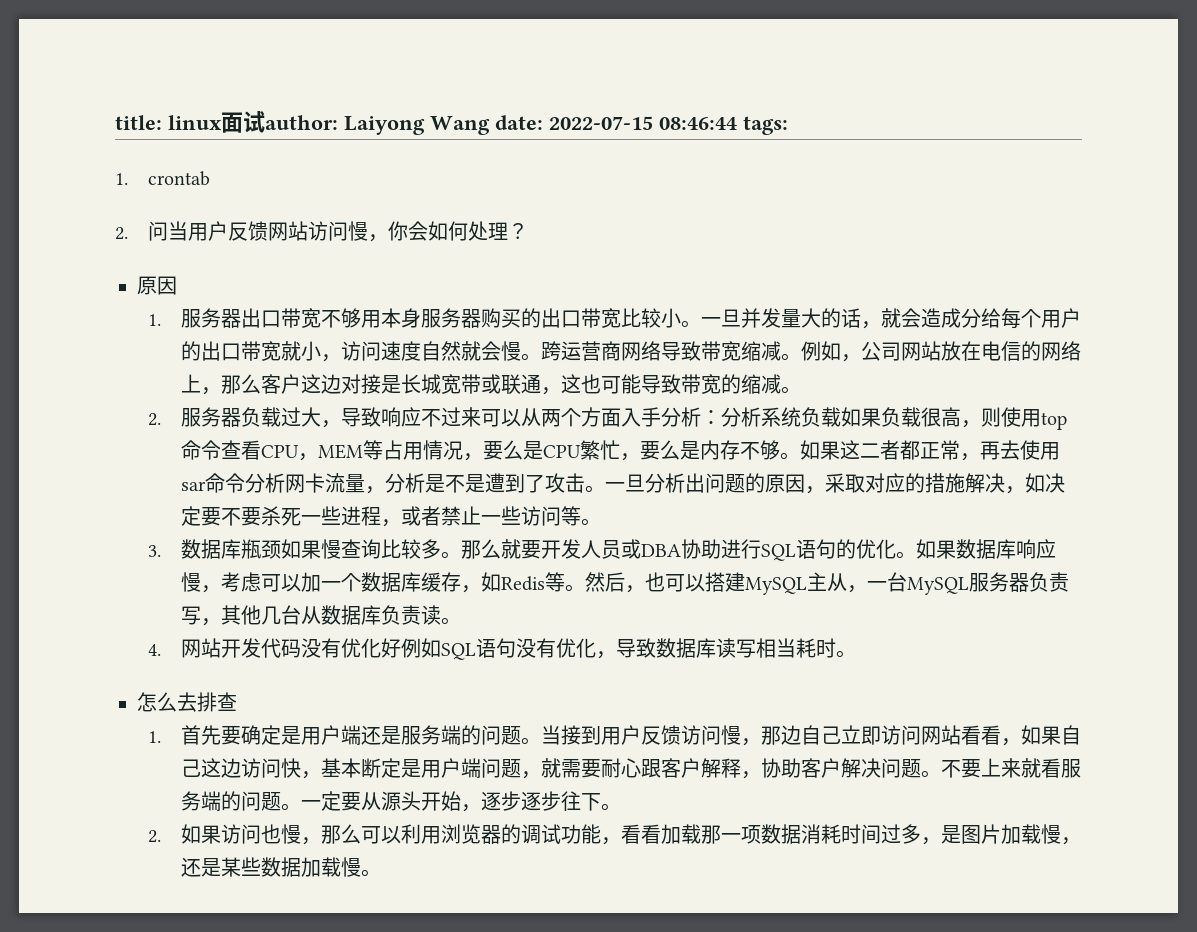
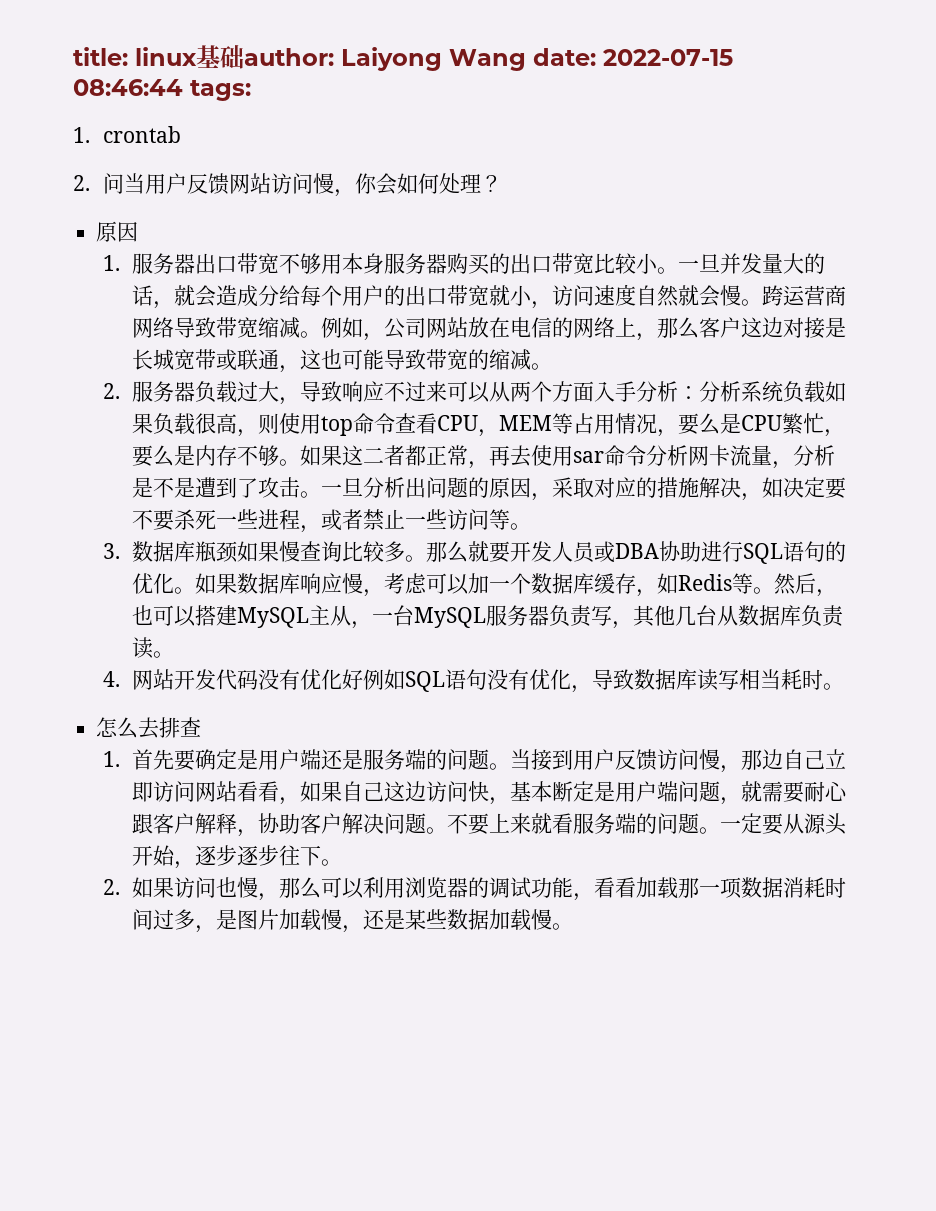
- title: linux面试author: Laiyong Wang date: 2022-07-15 08:46:44 tags:
+ title: linux基础author: Laiyong Wang date: 2022-07-15 08:46:44 tags:

